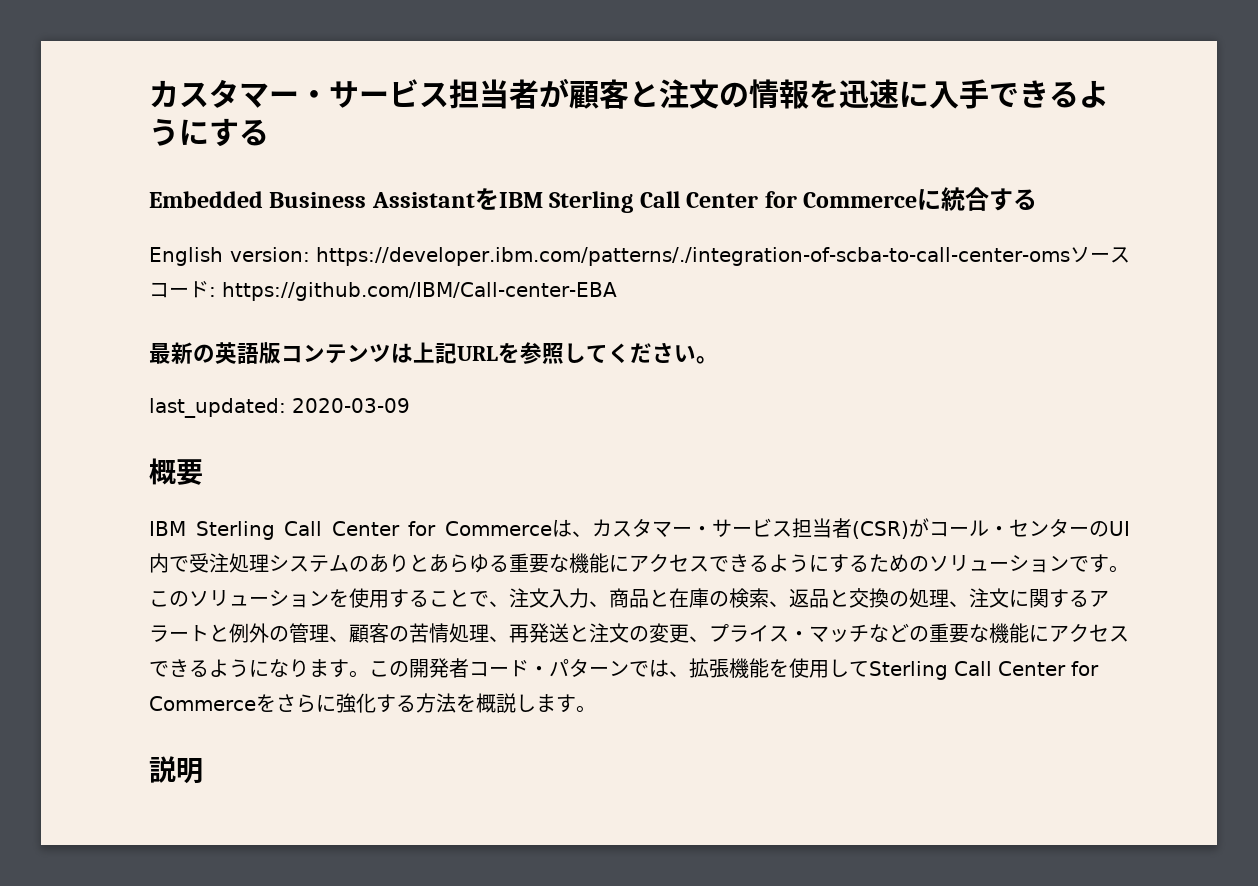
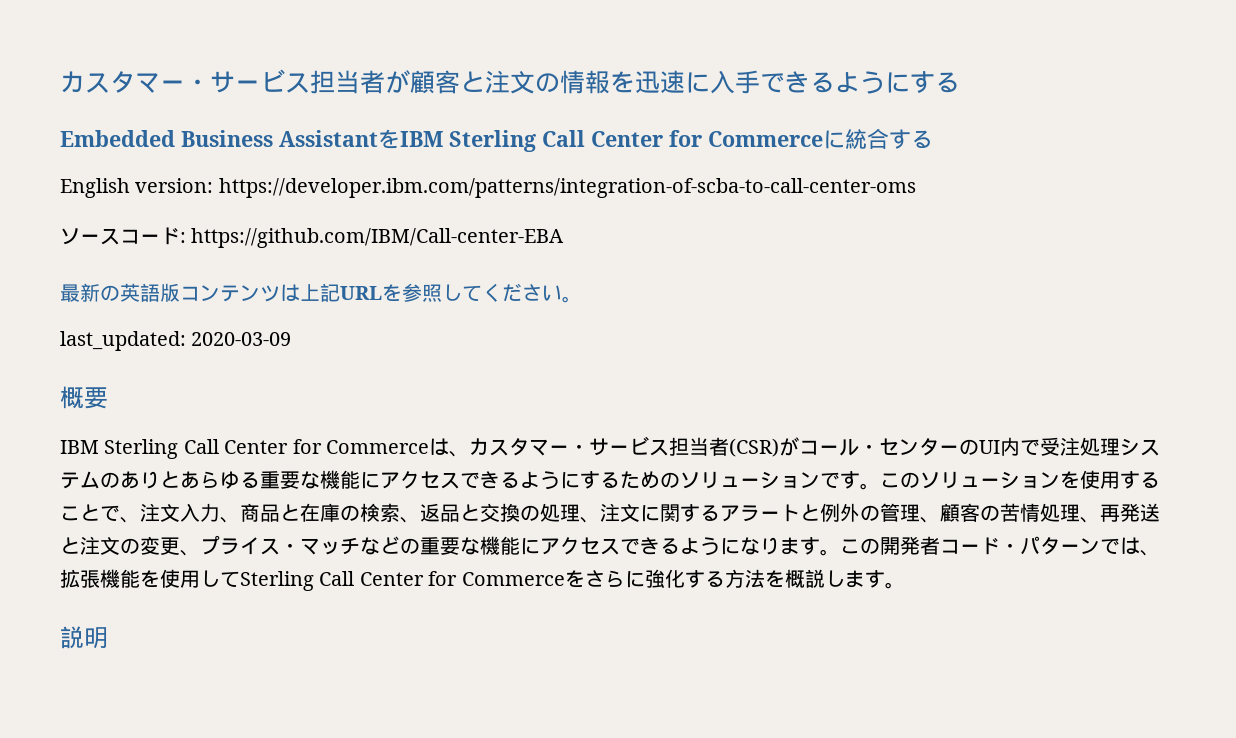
- English version: https://developer.ibm.com/patterns/./integration-of-scba-to-call-center-omsソースコード: https://github.com/IBM/Call-center-EBA
+ English version: https://developer.ibm.com/patterns/integration-of-scba-to-call-center-oms
+ ソースコード: https://github.com/IBM/Call-center-EBA

